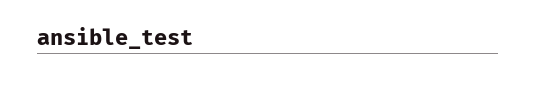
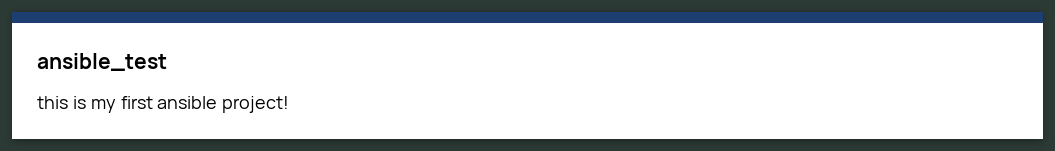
+ this is my first ansible project!

